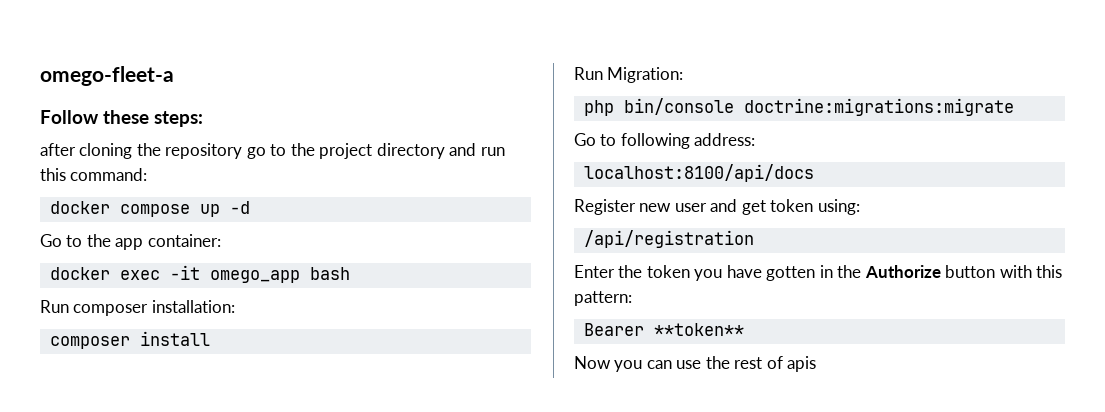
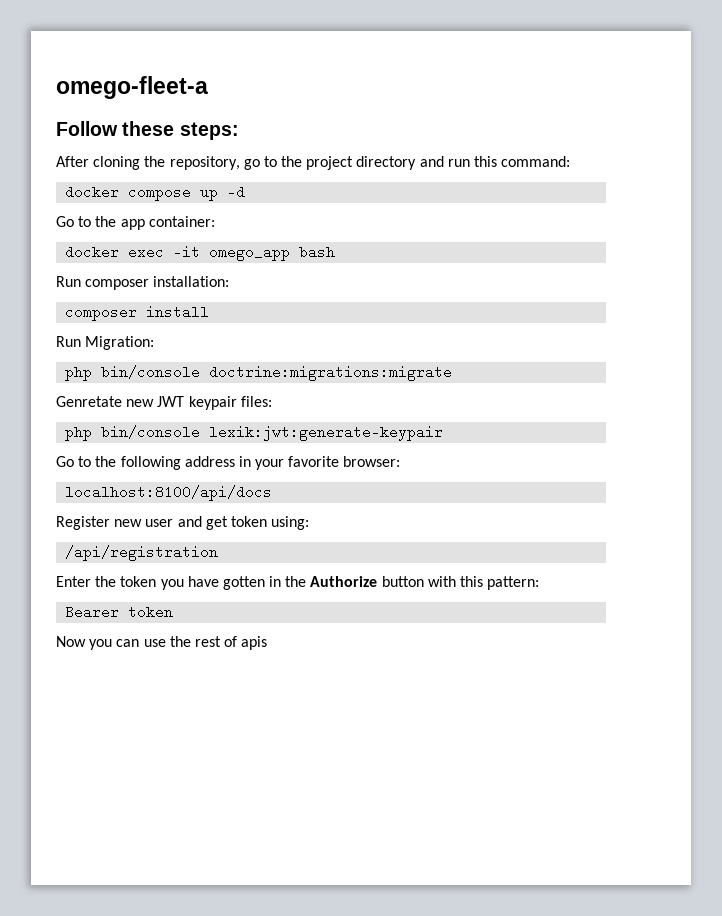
- after cloning the repository go to the project directory and run this command:
+ After cloning the repository, go to the project directory and run this command:
- Go to following address:
+ Genretate new JWT keypair files:
+ php bin/console lexik:jwt:generate-keypair
+ Go to the following address in your favorite browser:
- Bearer **token**
+ Bearer token

